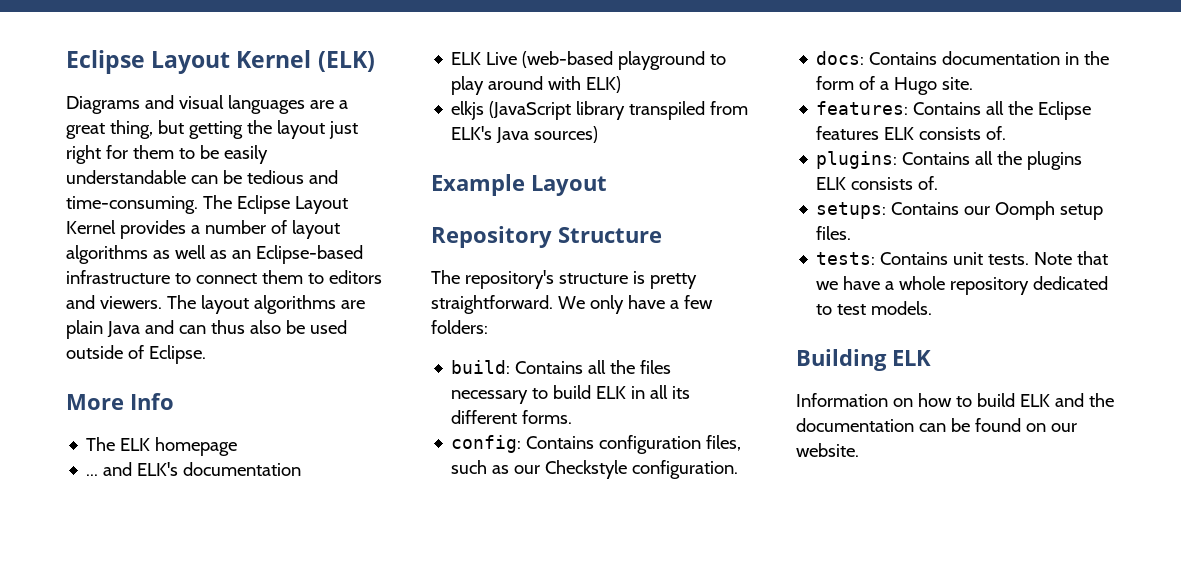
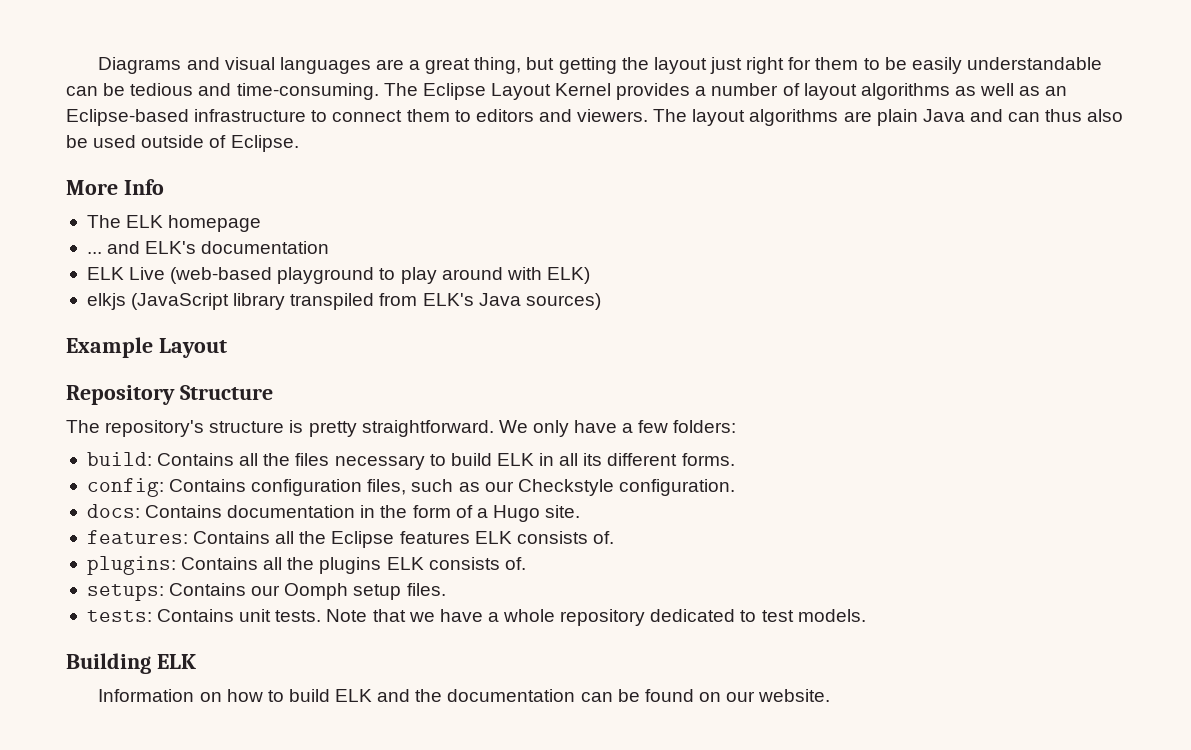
- Eclipse Layout Kernel (ELK)

